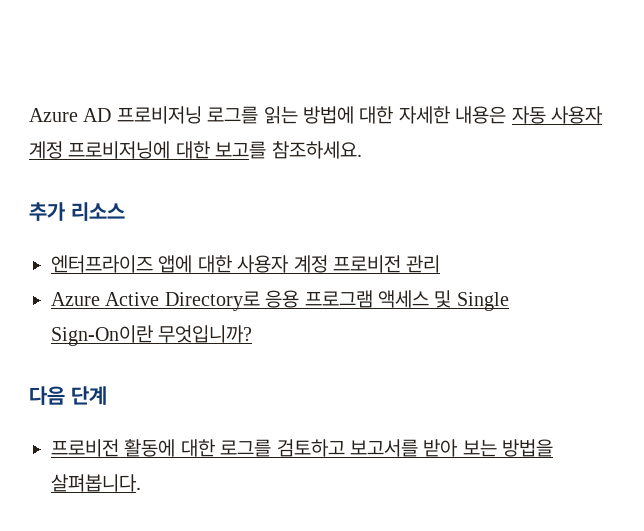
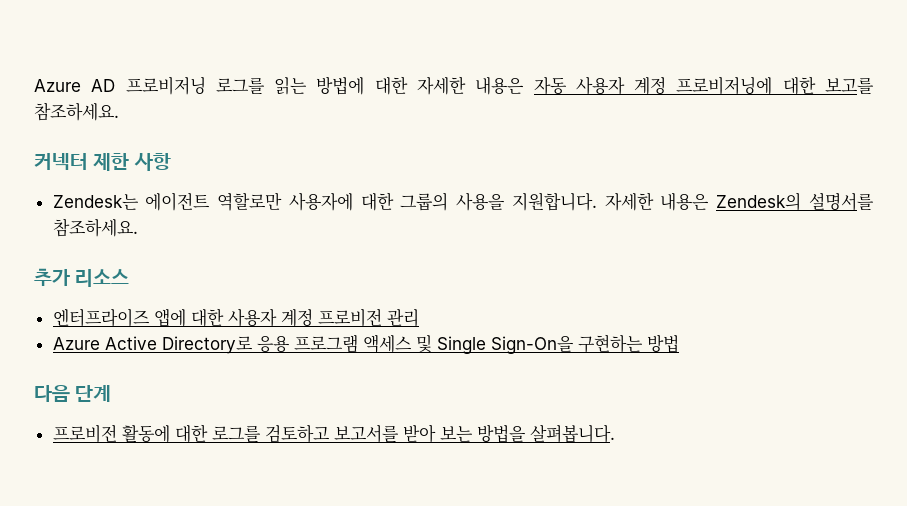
+ 커넥터 제한 사항
+ Zendesk는 에이전트 역할로만 사용자에 대한 그룹의 사용을 지원합니다. 자세한 내용은 Zendesk의 설명서를 참조하세요.
- Azure Active Directory로 응용 프로그램 액세스 및 Single Sign-On이란 무엇입니까?
+ Azure Active Directory로 응용 프로그램 액세스 및 Single Sign-On을 구현하는 방법

